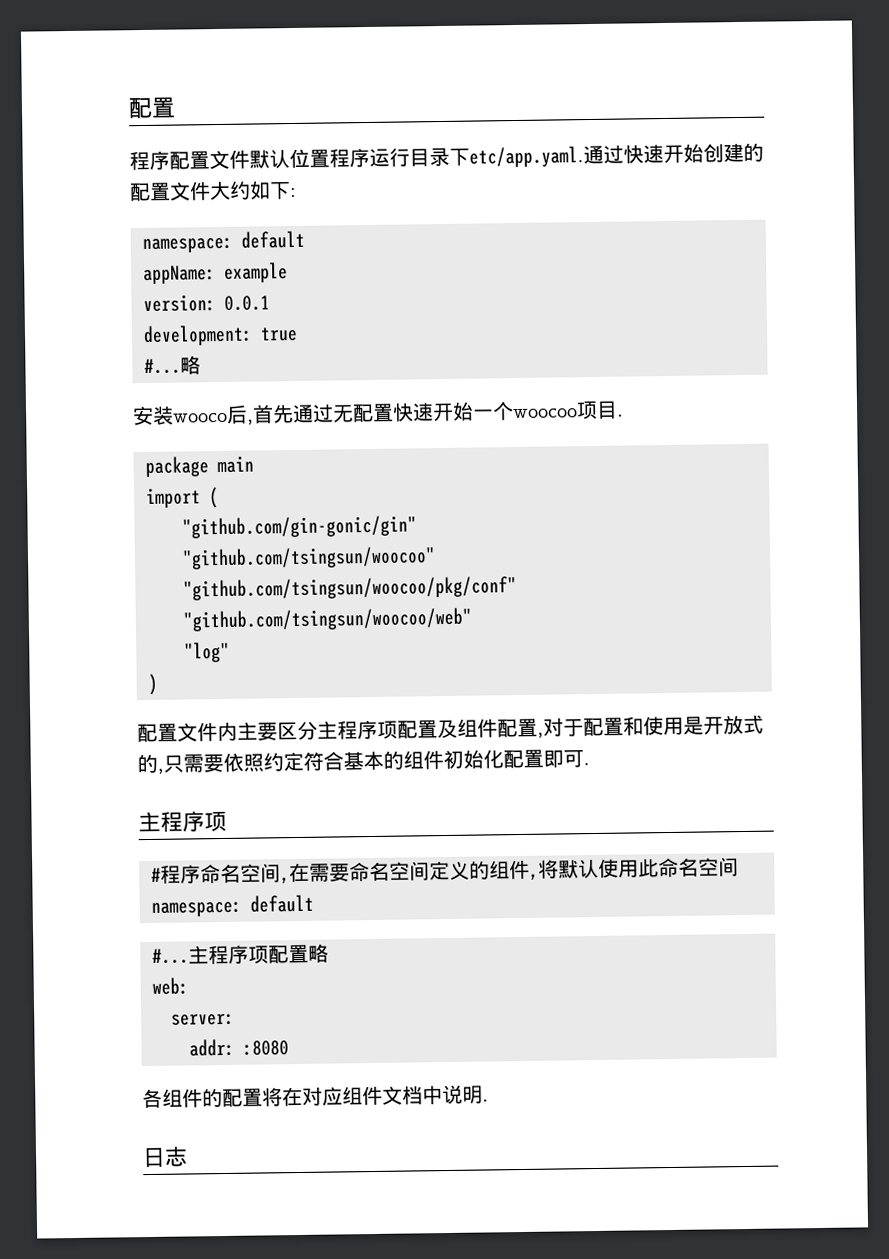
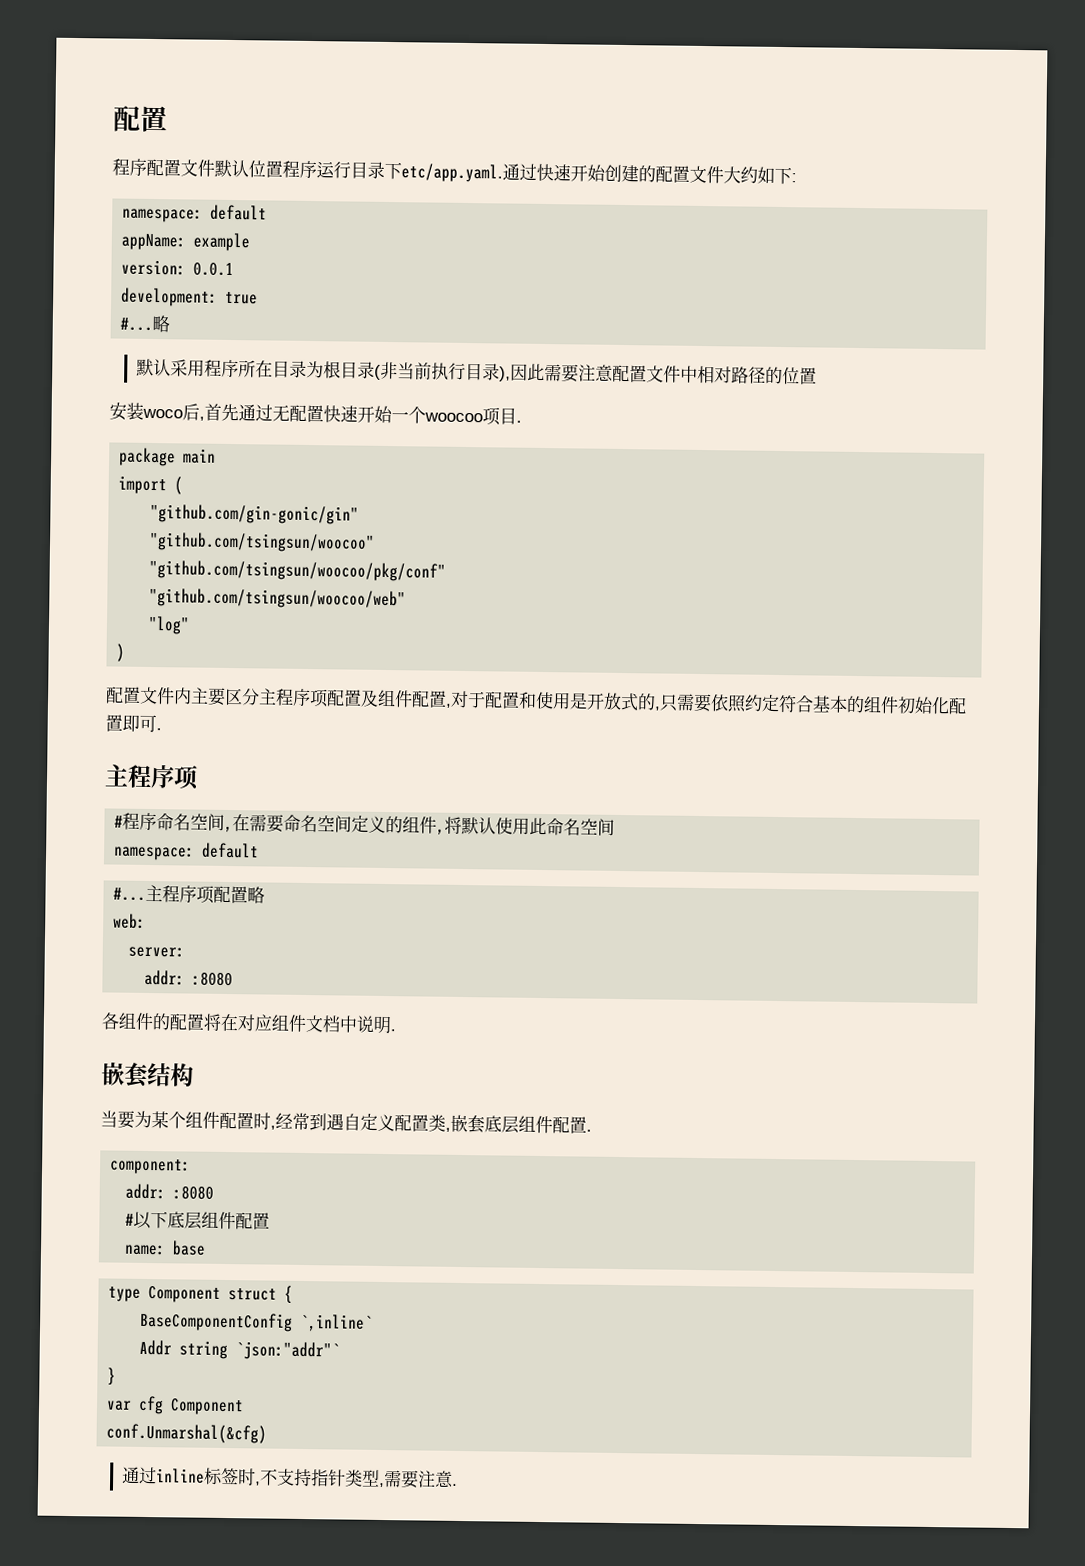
+ 默认采用程序所在目录为根目录(非当前执行目录),因此需要注意配置文件中相对路径的位置
- 安装wooco后,首先通过无配置快速开始一个woocoo项目.
+ 安装woco后,首先通过无配置快速开始一个woocoo项目.
- 日志
+ 嵌套结构
+ 当要为某个组件配置时,经常到遇自定义配置类,嵌套底层组件配置.
+ component:
+ addr: :8080
+ #以下底层组件配置
+ name: base
+ type Component struct {
+ BaseComponentConfig `,inline`
+ Addr string `json:"addr"`
+ }
+ var cfg Component
+ conf.Unmarshal(&cfg)
+ 通过inline标签时,不支持指针类型,需要注意.

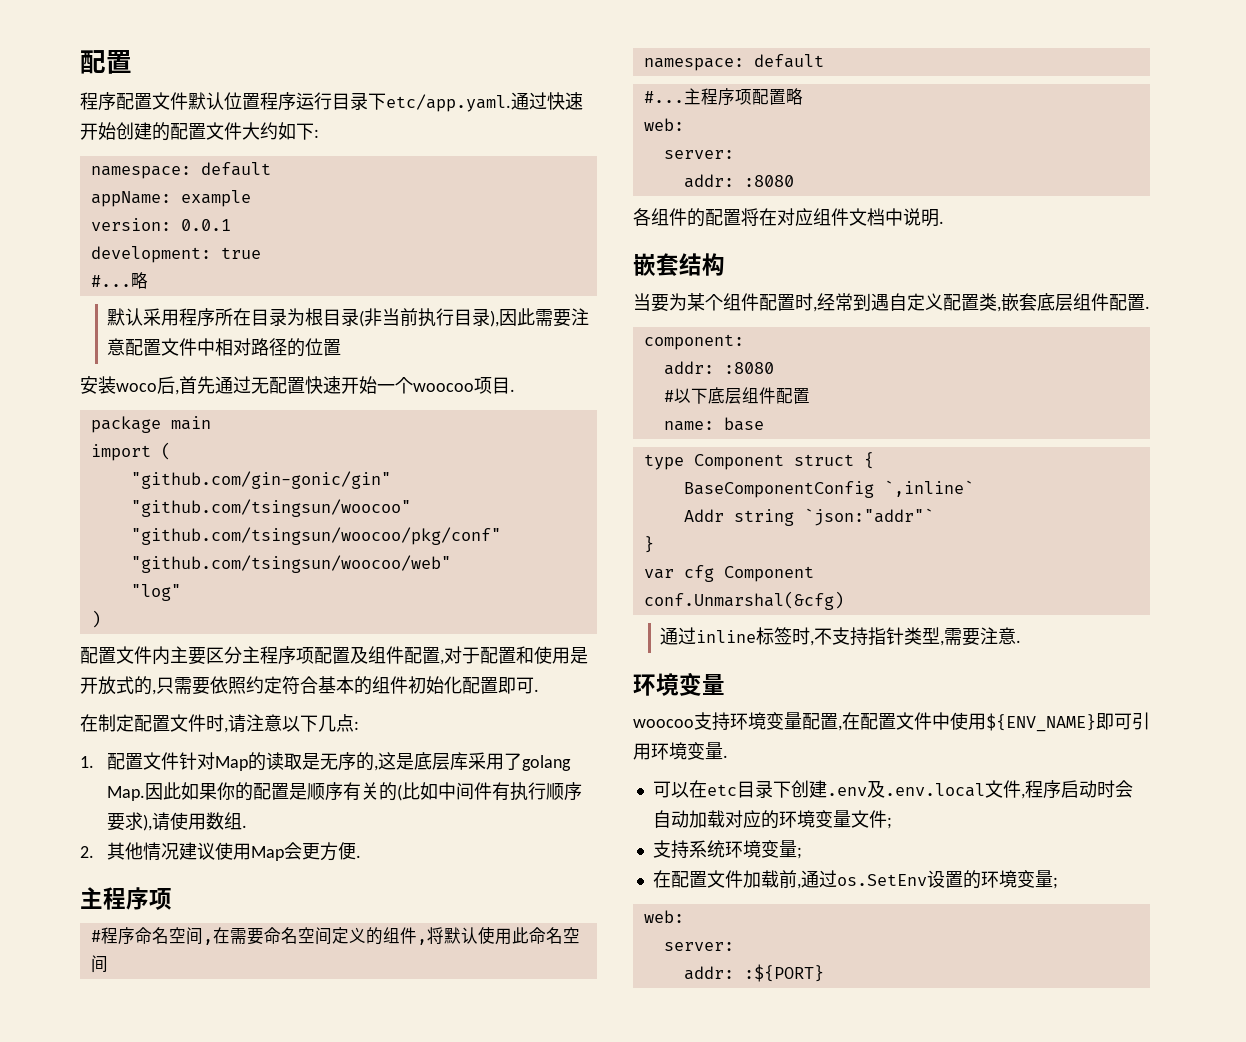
+ 在制定配置文件时,请注意以下几点:
+ 1.配置文件针对Map的读取是无序的,这是底层库采用了golang Map.因此如果你的配置是顺序有关的(比如中间件有执行顺序要求),请使用数组.
+ 2.其他情况建议使用Map会更方便.
  通过inline标签时,不支持指针类型,需要注意.
+ 环境变量
+ woocoo支持环境变量配置,在配置文件中使用${ENV_NAME}即可引用环境变量.
+ 可以在etc目录下创建.env及.env.local文件,程序启动时会自动加载对应的环境变量文件;
+ 支持系统环境变量;
+ 在配置文件加载前,通过os.SetEnv设置的环境变量;
+ web:
+ server:
+ addr: :${PORT}

